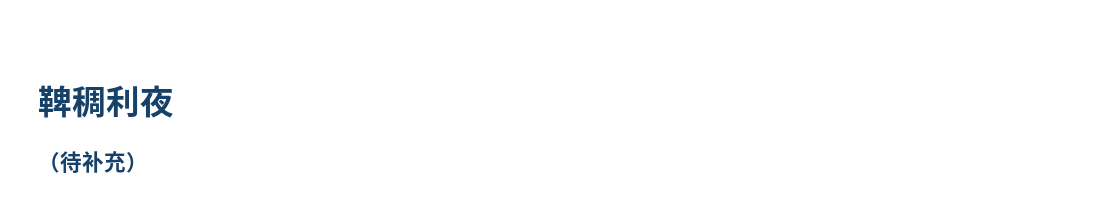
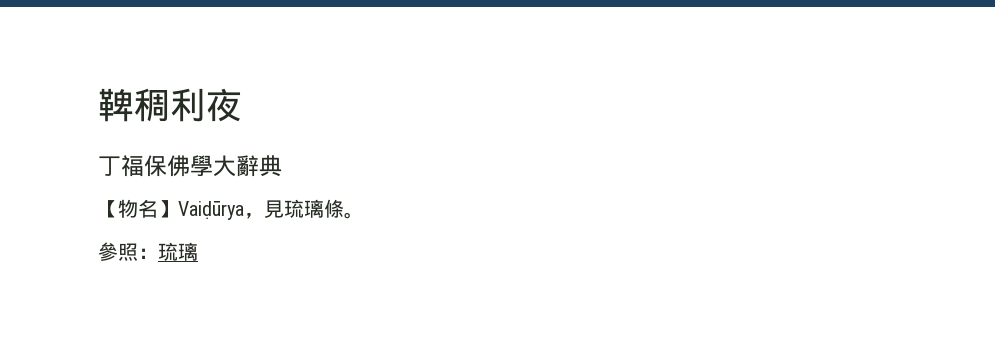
- （待补充）
+ 丁福保佛學大辭典
+ 【物名】Vaiḍūrya，見琉璃條。
+ 參照：琉璃

